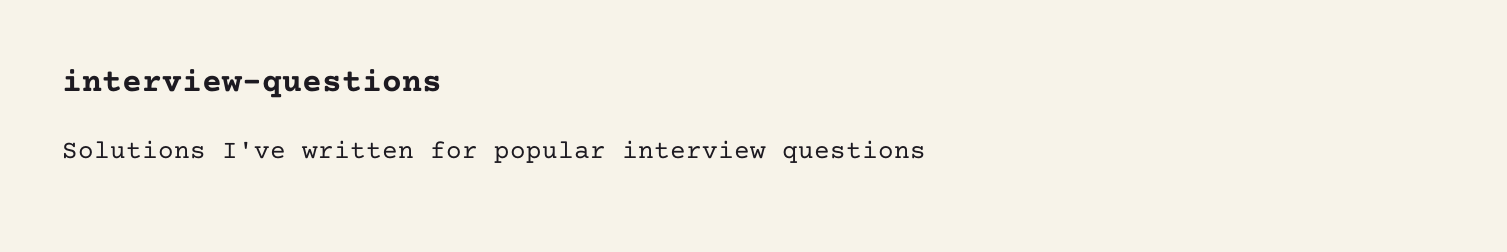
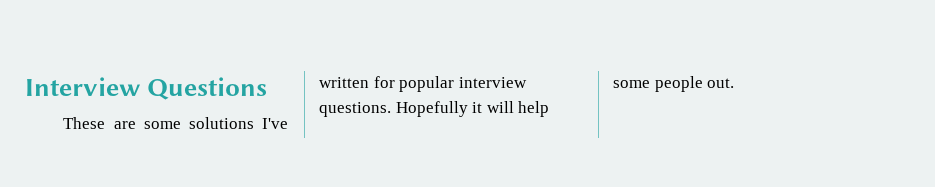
- interview-questions
- Solutions I've written for popular interview questions
+ Interview Questions
+ These are some solutions I've written for popular interview questions. Hopefully it will help some people out.

